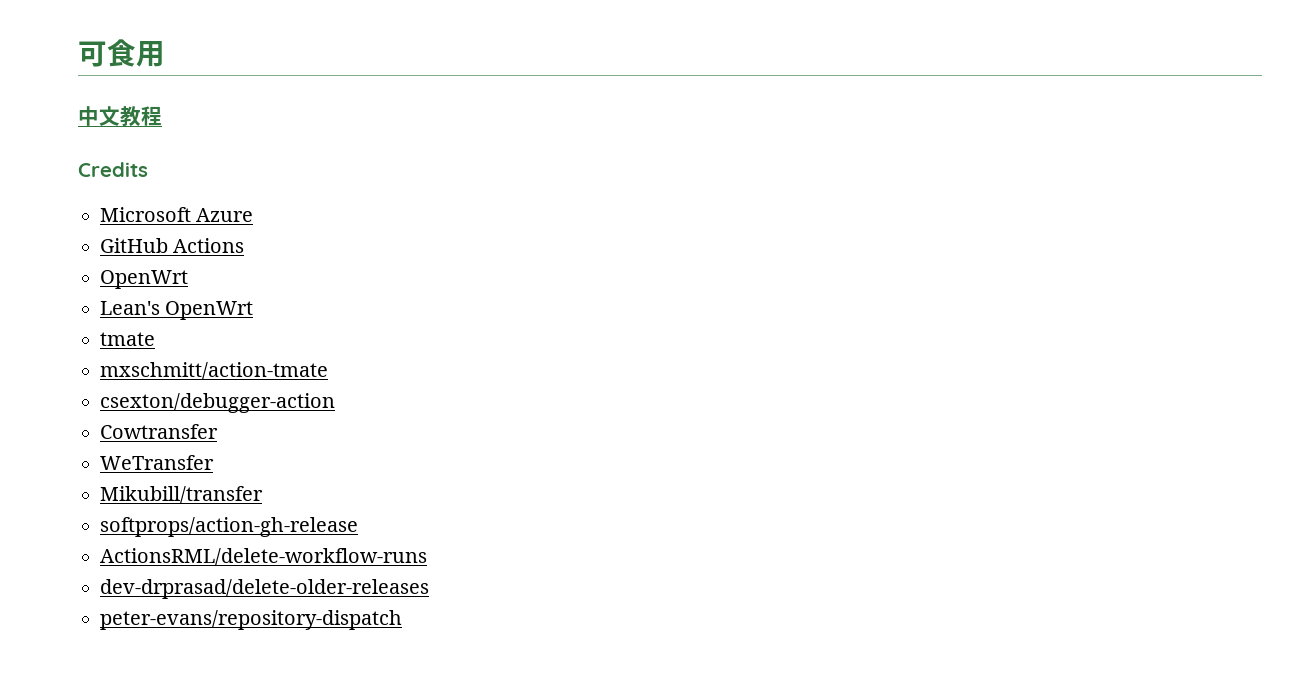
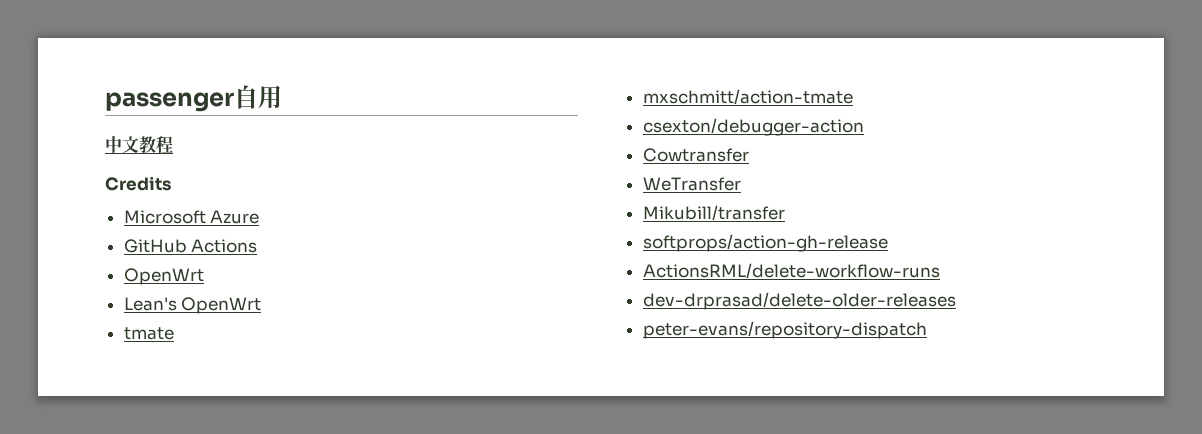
- 可食用
+ passenger自用

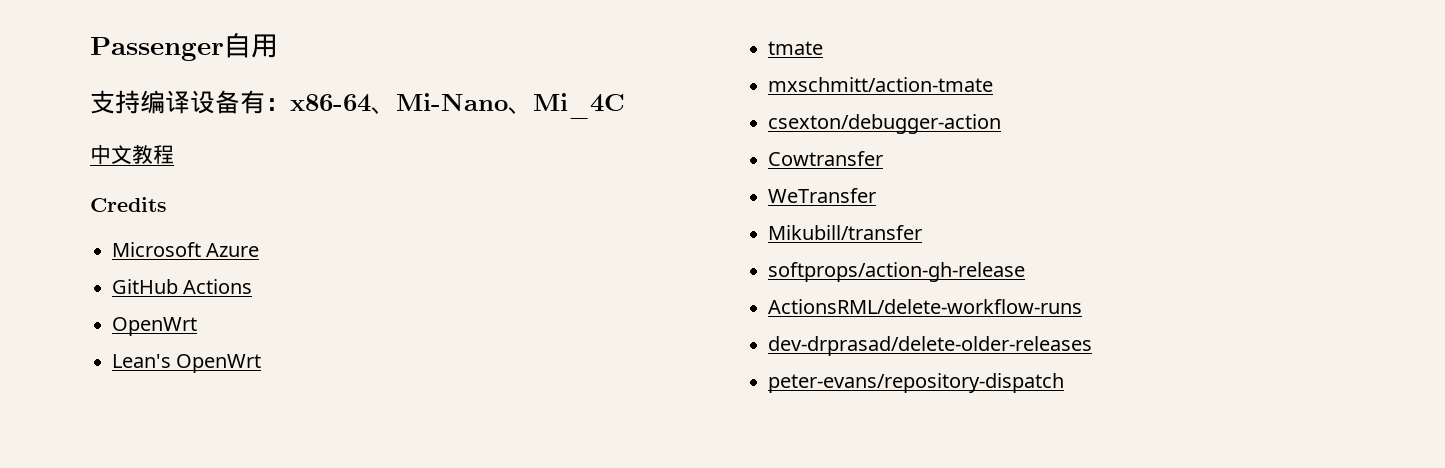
- passenger自用
+ Passenger自用
+ 支持编译设备有：x86-64、Mi-Nano、Mi_4C

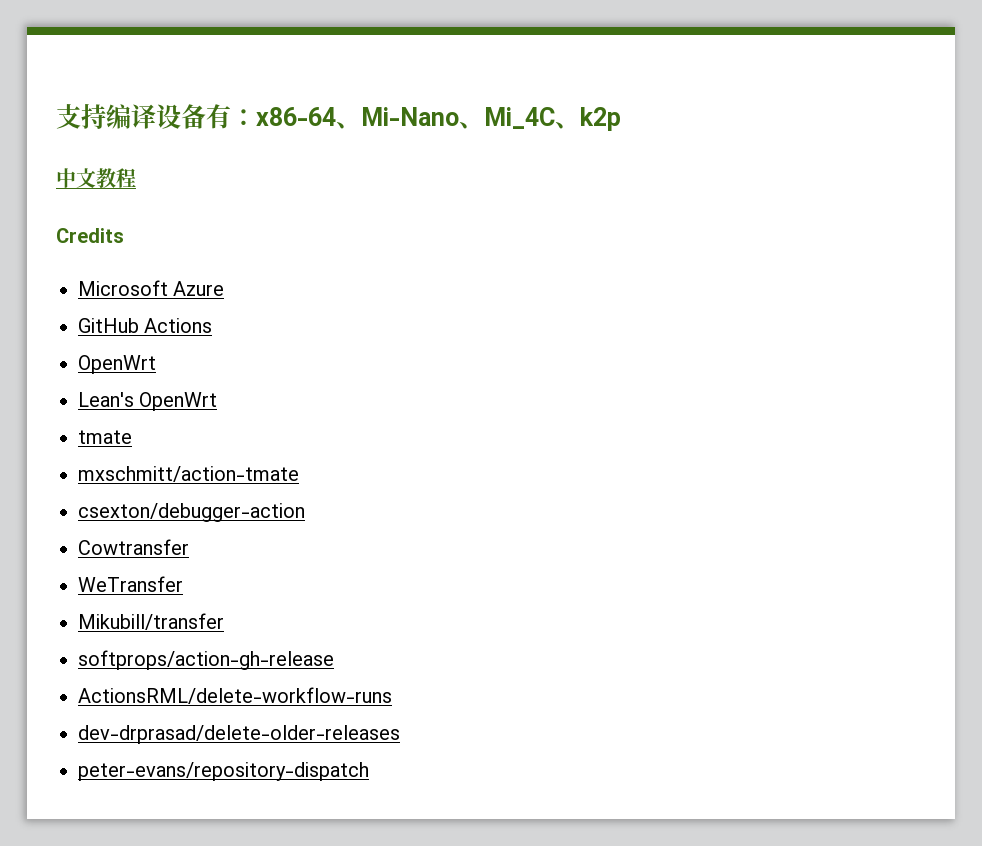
- Passenger自用
- 支持编译设备有：x86-64、Mi-Nano、Mi_4C
+ 支持编译设备有：x86-64、Mi-Nano、Mi_4C、k2p

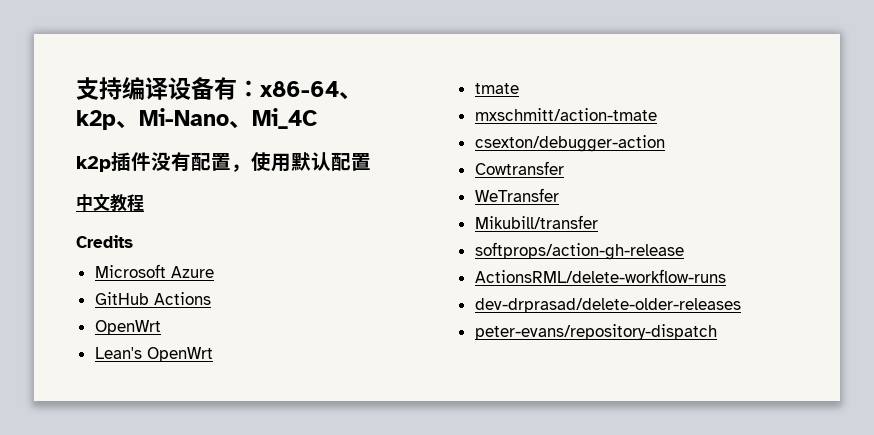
- 支持编译设备有：x86-64、Mi-Nano、Mi_4C、k2p
+ 支持编译设备有：x86-64、k2p、Mi-Nano、Mi_4C
+ k2p插件没有配置，使用默认配置

